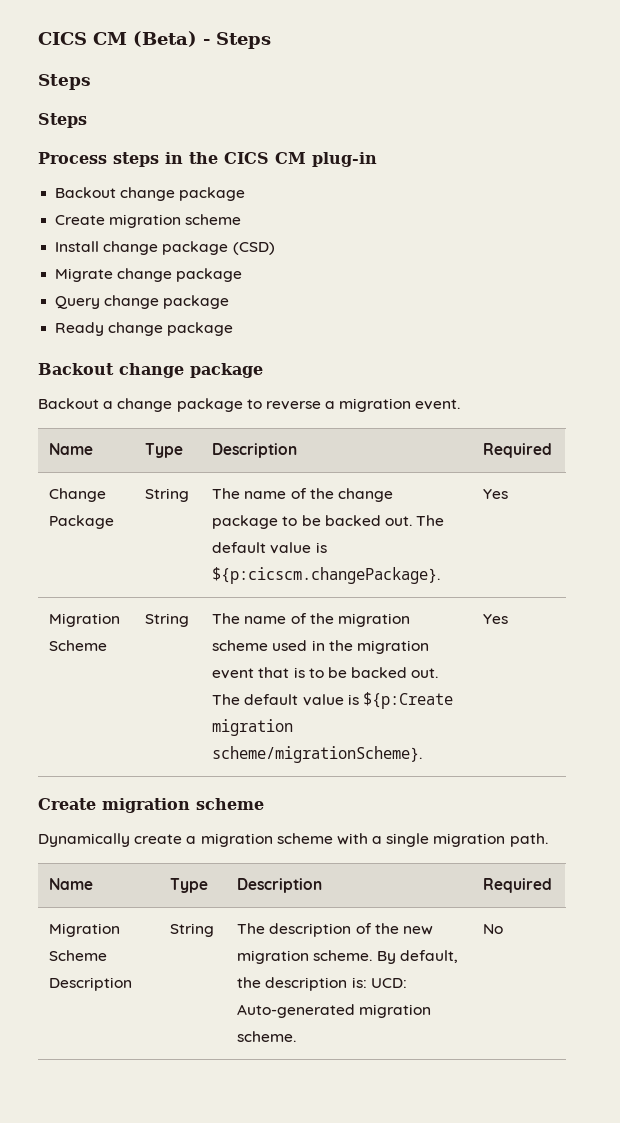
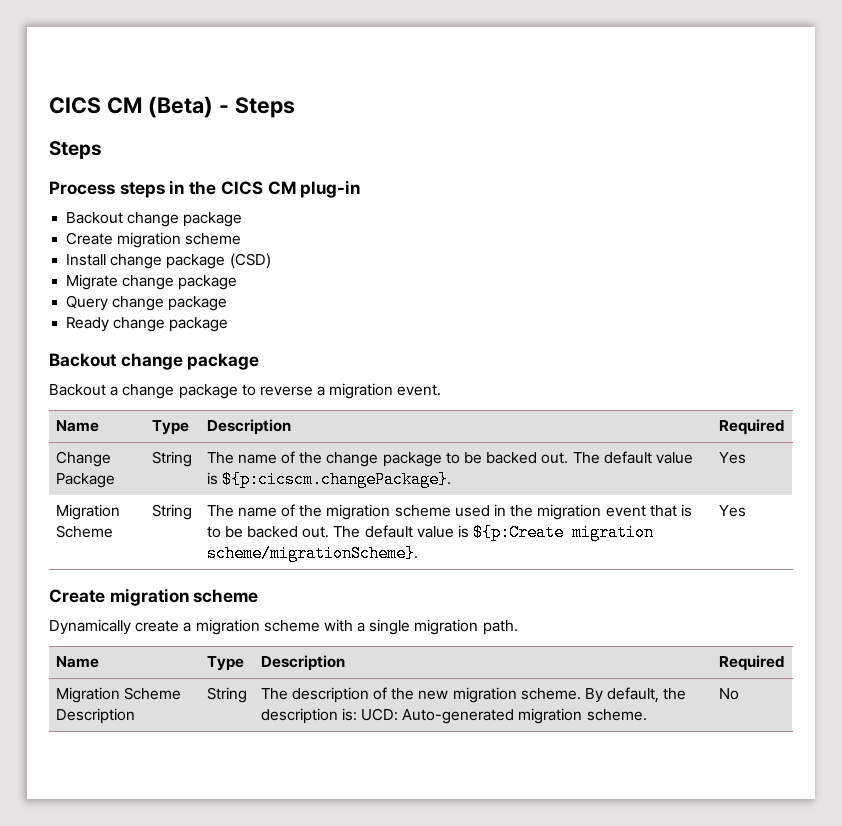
  CICS CM (Beta) - Steps
- Steps

